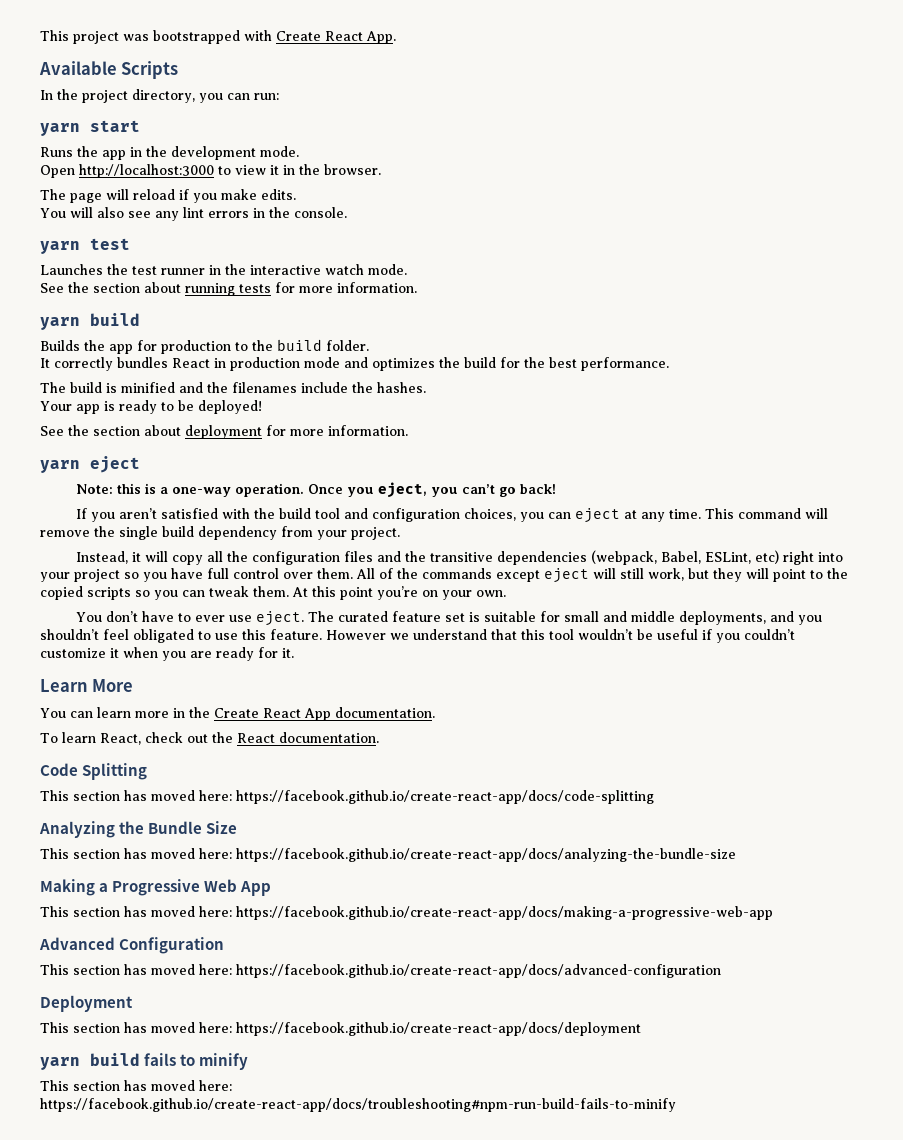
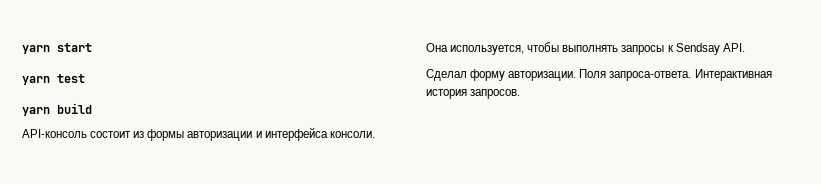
- This project was bootstrapped with Create React App.
- Available Scripts
- In the project directory, you can run:
  yarn start
- Runs the app in the development mode.
- Open http://localhost:3000 to view it in the browser.
- The page will reload if you make edits.
- You will also see any lint errors in the console.
  yarn test
- Launches the test runner in the interactive watch mode.
- See the section about running tests for more information.
  yarn build
- Builds the app for production to the build folder.
- It correctly bundles React in production mode and optimizes the build for the best performance.
- The build is minified and the filenames include the hashes.
- Your app is ready to be deployed!
- See the section about deployment for more information.
- yarn eject
- Note: this is a one-way operation. Once you eject, you can’t go back!
- If you aren’t satisfied with the build tool and configuration choices, you can eject at any time. This command will remove the single build dependency from your project.
- Instead, it will copy all the configuration files and the transitive dependencies (webpack, Babel, ESLint, etc) right into your project so you have full control over them. All of the commands except eject will still work, but they will point to the copied scripts so you can tweak them. At this point you’re on your own.
- You don’t have to ever use eject. The curated feature set is suitable for small and middle deployments, and you shouldn’t feel obligated to use this feature. However we understand that this tool wouldn’t be useful if you couldn’t customize it when you are ready for it.
- Learn More
- You can learn more in the Create React App documentation.
- To learn React, check out the React documentation.
- Code Splitting
- This section has moved here: https://facebook.github.io/create-react-app/docs/code-splitting
- Analyzing the Bundle Size
- This section has moved here: https://facebook.github.io/create-react-app/docs/analyzing-the-bundle-size
- Making a Progressive Web App
- This section has moved here: https://facebook.github.io/create-react-app/docs/making-a-progressive-web-app
- Advanced Configuration
- This section has moved here: https://facebook.github.io/create-react-app/docs/advanced-configuration
- Deployment
- This section has moved here: https://facebook.github.io/create-react-app/docs/deployment
- yarn build fails to minify
- This section has moved here: https://facebook.github.io/create-react-app/docs/troubleshooting#npm-run-build-fails-to-minify
+ API-консоль состоит из формы авторизации и интерфейса консоли. Она используется, чтобы выполнять запросы к Sendsay API.
+ Сделал форму авторизации. Поля запроса-ответа. Интерактивная история запросов.

